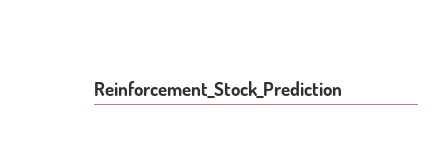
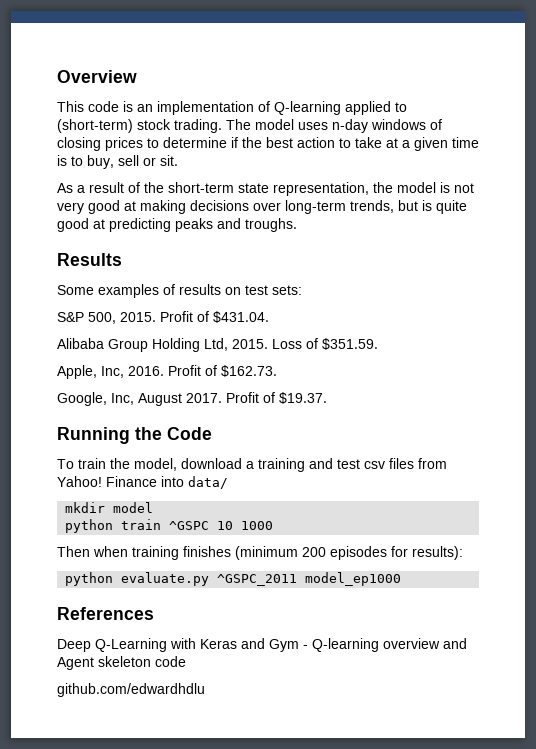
- Reinforcement_Stock_Prediction
+ Overview
+ This code is an implementation of Q-learning applied to (short-term) stock trading. The model uses n-day windows of closing prices to determine if the best action to take at a given time is to buy, sell or sit.
+ As a result of the short-term state representation, the model is not very good at making decisions over long-term trends, but is quite good at predicting peaks and troughs.
+ Results
+ Some examples of results on test sets:
+ S&P 500, 2015. Profit of $431.04.
+ Alibaba Group Holding Ltd, 2015. Loss of $351.59.
+ Apple, Inc, 2016. Profit of $162.73.
+ Google, Inc, August 2017. Profit of $19.37.
+ Running the Code
+ To train the model, download a training and test csv files from Yahoo! Finance into data/
+ mkdir model
+ python train ^GSPC 10 1000
+ Then when training finishes (minimum 200 episodes for results):
+ python evaluate.py ^GSPC_2011 model_ep1000
+ References
+ Deep Q-Learning with Keras and Gym - Q-learning overview and Agent skeleton code
+ github.com/edwardhdlu

